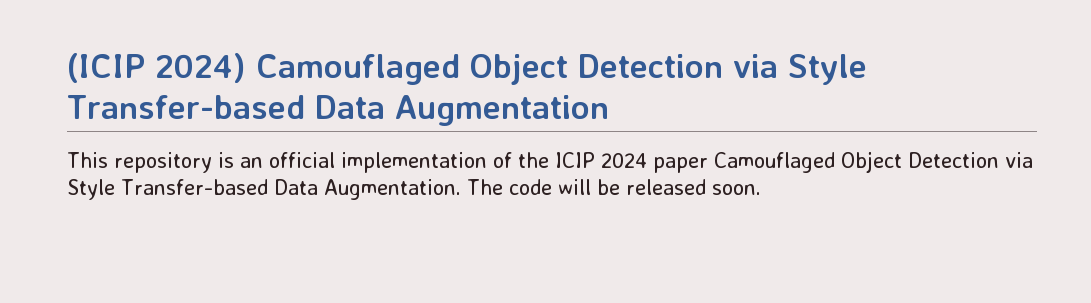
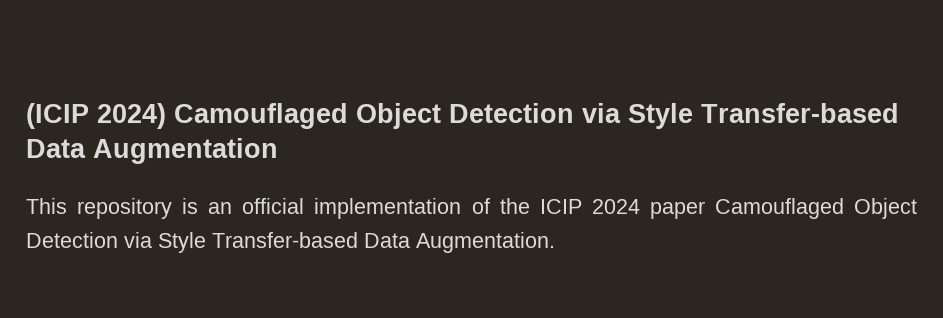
- The code will be released soon.

